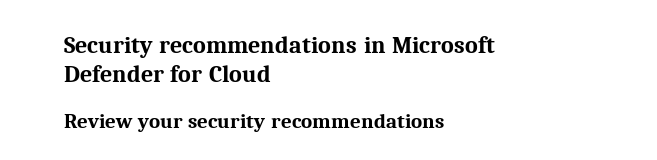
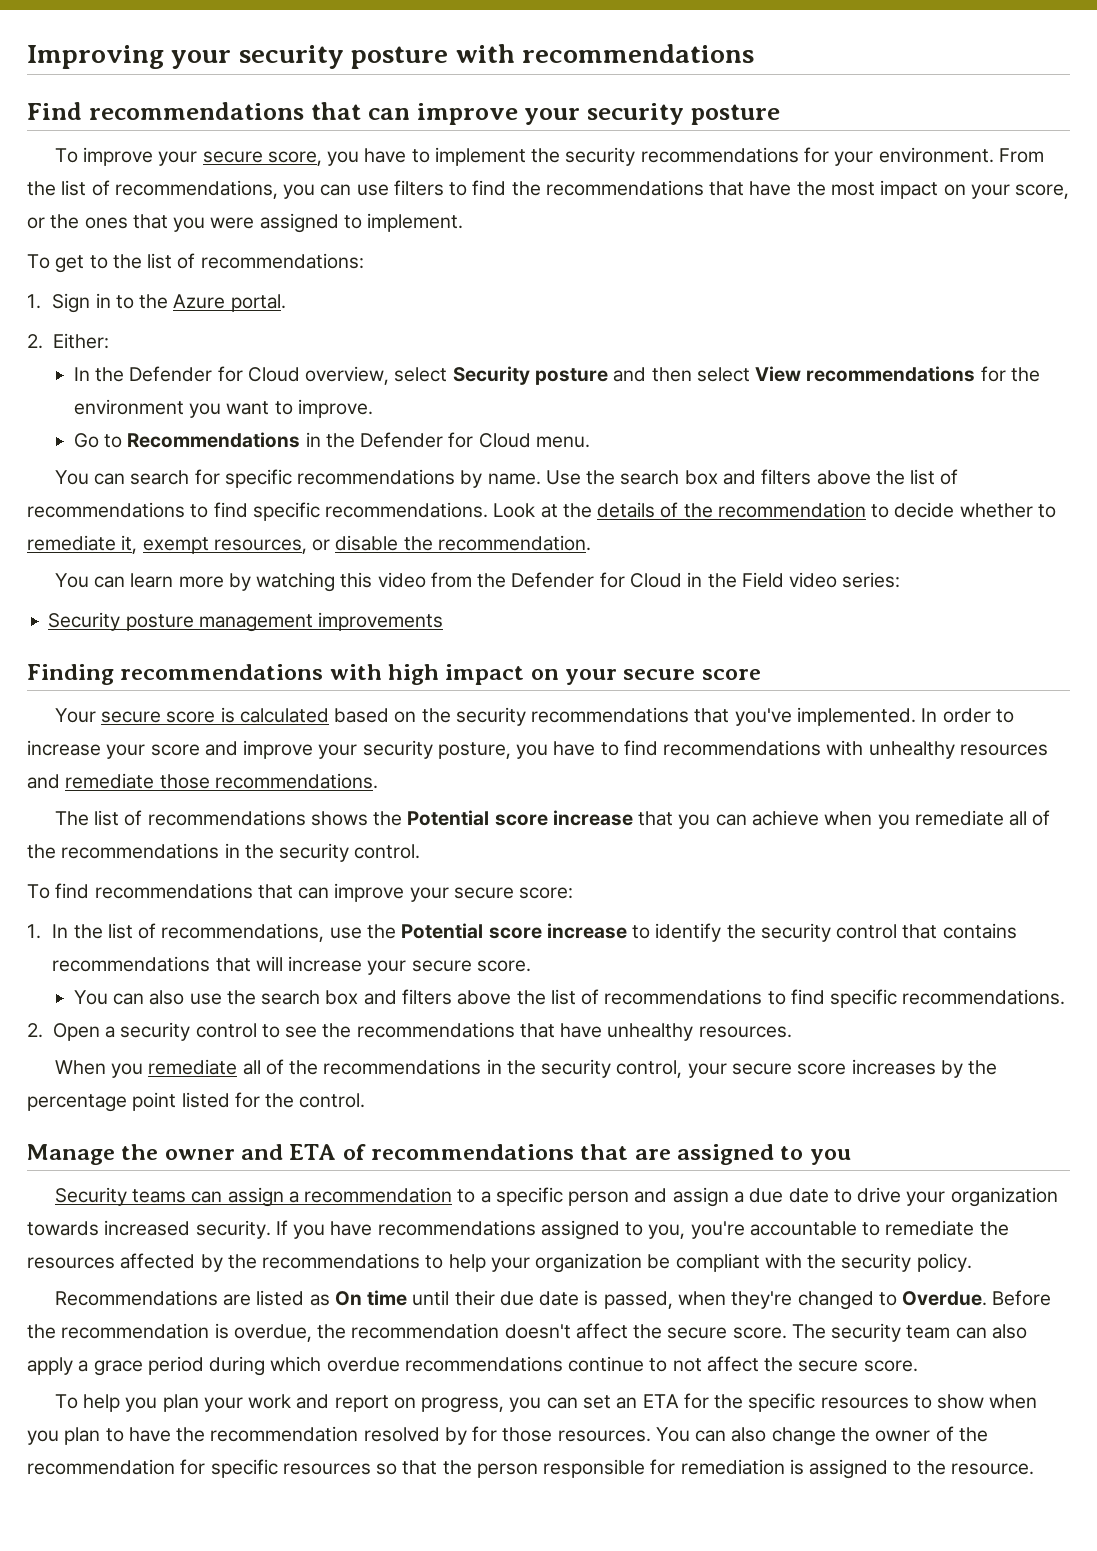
- Security recommendations in Microsoft Defender for Cloud
- Review your security recommendations
+ Improving your security posture with recommendations
+ Find recommendations that can improve your security posture
+ To improve your secure score, you have to implement the security recommendations for your environment. From the list of recommendations, you can use filters to find the recommendations that have the most impact on your score, or the ones that you were assigned to implement.
+ To get to the list of recommendations:
+ 1. Sign in to the Azure portal.
+ 2. Either:
+ In the Defender for Cloud overview, select Security posture and then select View recommendations for the environment you want to improve.
+ Go to Recommendations in the Defender for Cloud menu.
+ You can search for specific recommendations by name. Use the search box and filters above the list of recommendations to find specific recommendations. Look at the details of the recommendation to decide whether to remediate it, exempt resources, or disable the recommendation.
+ You can learn more by watching this video from the Defender for Cloud in the Field video series:
+ Security posture management improvements
+ Finding recommendations with high impact on your secure score
+ Your secure score is calculated based on the security recommendations that you've implemented. In order to increase your score and improve your security posture, you have to find recommendations with unhealthy resources and remediate those recommendations.
+ The list of recommendations shows the Potential score increase that you can achieve when you remediate all of the recommendations in the security control.
+ To find recommendations that can improve your secure score:
+ 1. In the list of recommendations, use the Potential score increase to identify the security control that contains recommendations that will increase your secure score.
+ You can also use the search box and filters above the list of recommendations to find specific recommendations.
+ 2. Open a security control to see the recommendations that have unhealthy resources.
+ When you remediate all of the recommendations in the security control, your secure score increases by the percentage point listed for the control.
+ Manage the owner and ETA of recommendations that are assigned to you
+ Security teams can assign a recommendation to a specific person and assign a due date to drive your organization towards increased security. If you have recommendations assigned to you, you're accountable to remediate the resources affected by the recommendations to help your organization be compliant with the security policy.
+ Recommendations are listed as On time until their due date is passed, when they're changed to Overdue. Before the recommendation is overdue, the recommendation doesn't affect the secure score. The security team can also apply a grace period during which overdue recommendations continue to not affect the secure score.
+ To help you plan your work and report on progress, you can set an ETA for the specific resources to show when you plan to have the recommendation resolved by for those resources. You can also change the owner of the recommendation for specific resources so that the person responsible for remediation is assigned to the resource.

